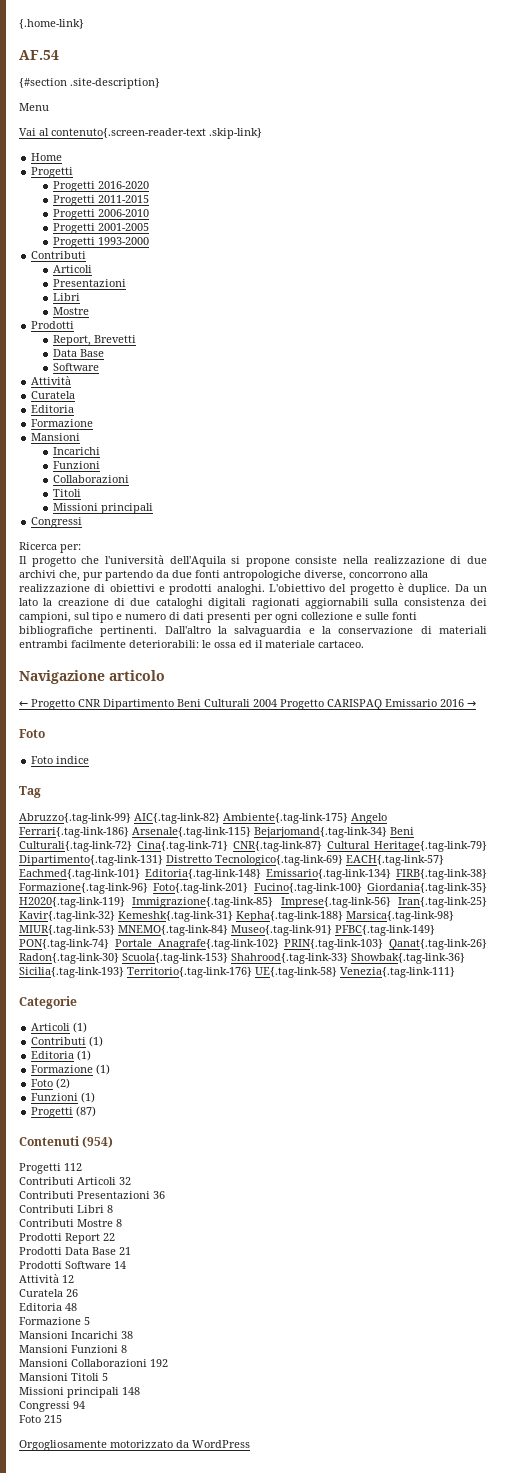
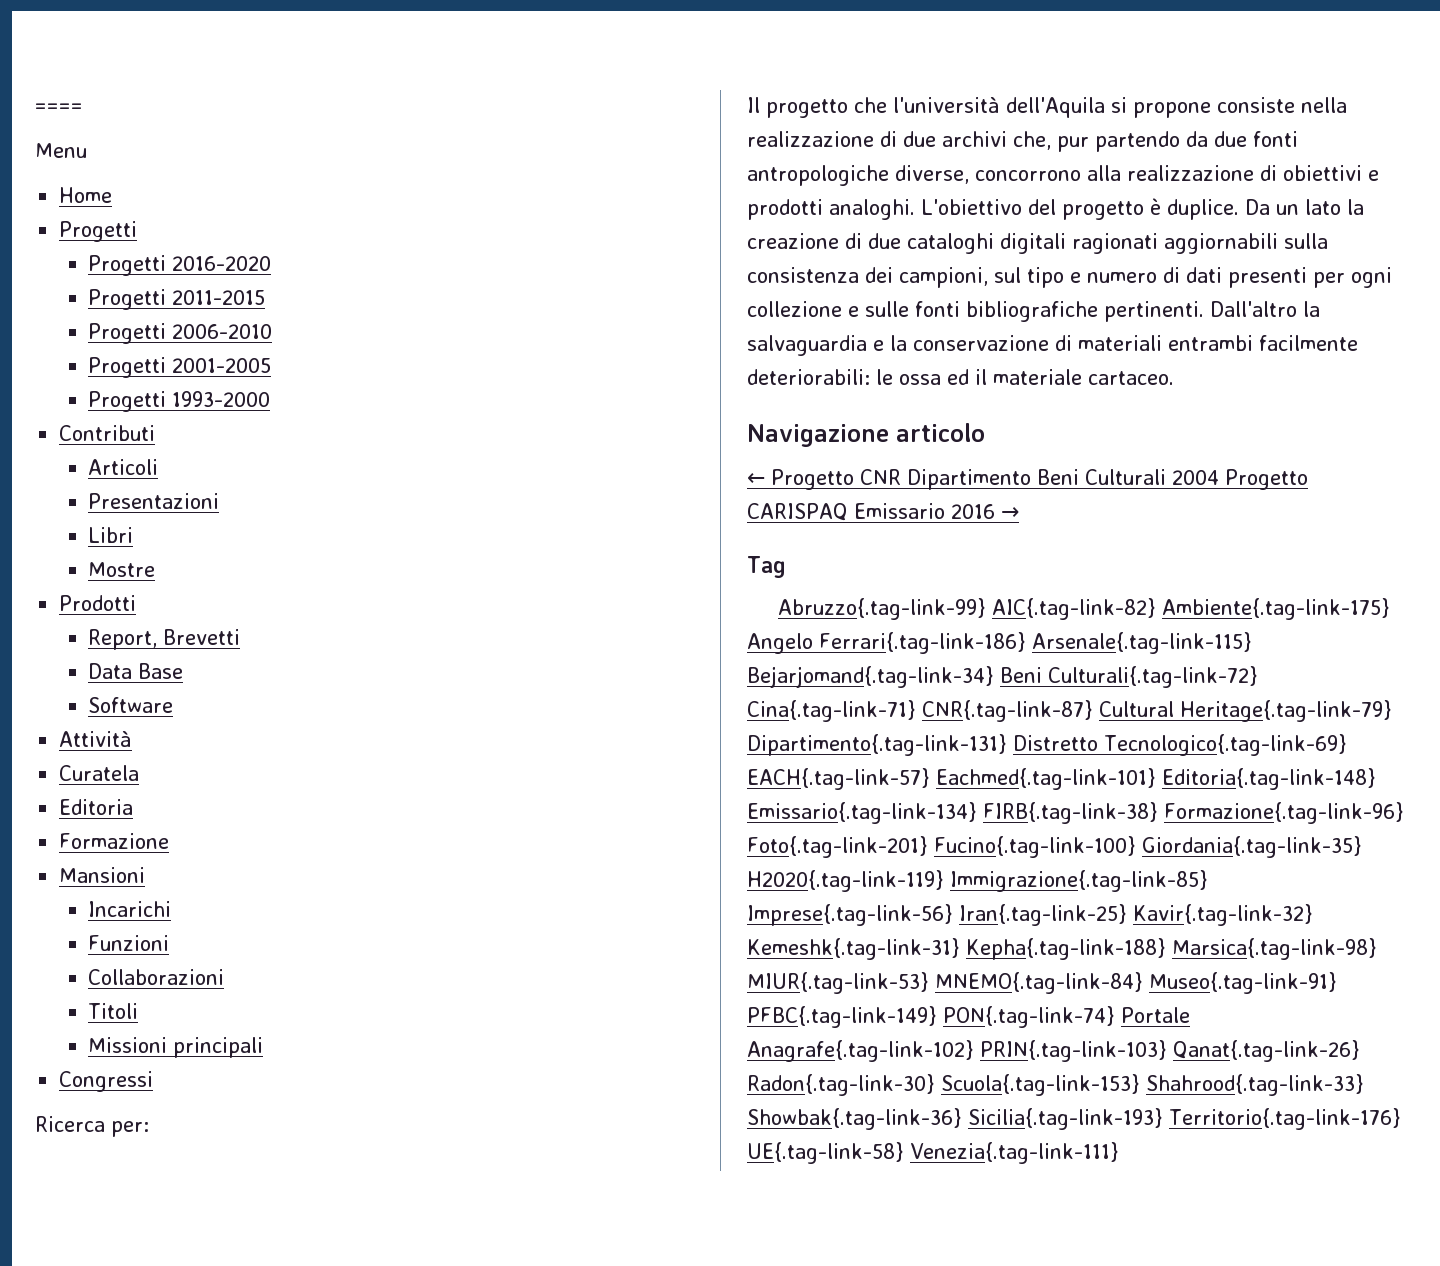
- {.home-link}
- AF.54
- {#section .site-description}
+ ====
  Menu
- Vai al contenuto{.screen-reader-text .skip-link}
  ← Progetto CNR Dipartimento Beni Culturali 2004 Progetto CARISPAQ Emissario 2016 →
- Foto
- Foto indice
- Categorie
- Articoli (1)
- Contributi (1)
- Editoria (1)
- Formazione (1)
- Foto (2)
- Funzioni (1)
- Progetti (87)
- Contenuti (954)
- Progetti 112
- Contributi Articoli 32
- Contributi Presentazioni 36
- Contributi Libri 8
- Contributi Mostre 8
- Prodotti Report 22
- Prodotti Data Base 21
- Prodotti Software 14
- Attività 12
- Curatela 26
- Editoria 48
- Formazione 5
- Mansioni Incarichi 38
- Mansioni Funzioni 8
- Mansioni Collaborazioni 192
- Mansioni Titoli 5
- Missioni principali 148
- Congressi 94
- Foto 215
- Orgogliosamente motorizzato da WordPress

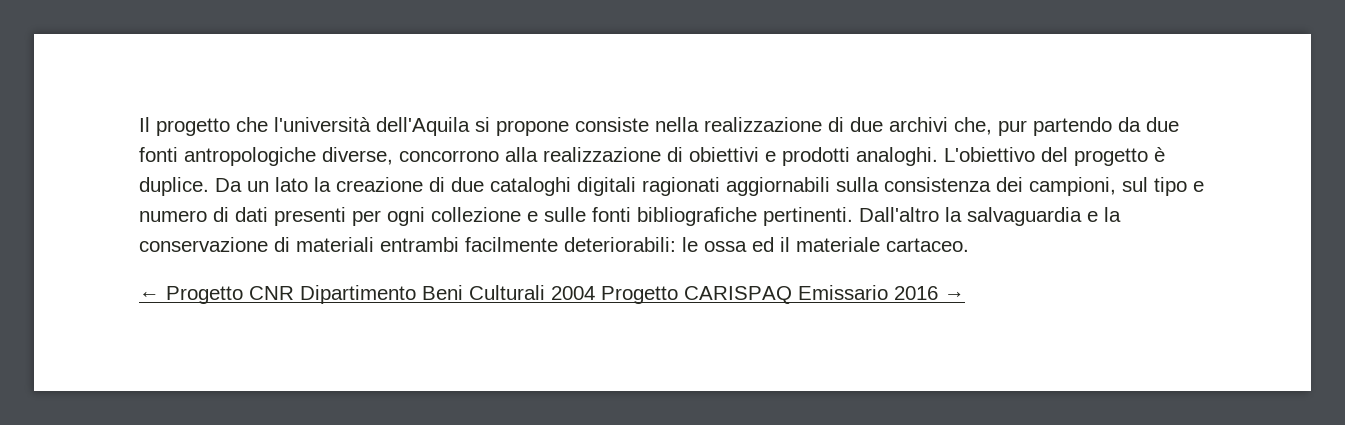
- ====
- Menu
- Home
- Progetti
- Progetti 2016-2020
- Progetti 2011-2015
- Progetti 2006-2010
- Progetti 2001-2005
- Progetti 1993-2000
- Contributi
- Articoli
- Presentazioni
- Libri
- Mostre
- Prodotti
- Report, Brevetti
- Data Base
- Software
- Attività
- Curatela
- Editoria
- Formazione
- Mansioni
- Incarichi
- Funzioni
- Collaborazioni
- Titoli
- Missioni principali
- Congressi
- Ricerca per:
- Navigazione articolo
- Tag
- Abruzzo{.tag-link-99} AIC{.tag-link-82} Ambiente{.tag-link-175} Angelo Ferrari{.tag-link-186} Arsenale{.tag-link-115} Bejarjomand{.tag-link-34} Beni Culturali{.tag-link-72} Cina{.tag-link-71} CNR{.tag-link-87} Cultural Heritage{.tag-link-79} Dipartimento{.tag-link-131} Distretto Tecnologico{.tag-link-69} EACH{.tag-link-57} Eachmed{.tag-link-101} Editoria{.tag-link-148} Emissario{.tag-link-134} FIRB{.tag-link-38} Formazione{.tag-link-96} Foto{.tag-link-201} Fucino{.tag-link-100} Giordania{.tag-link-35} H2020{.tag-link-119} Immigrazione{.tag-link-85} Imprese{.tag-link-56} Iran{.tag-link-25} Kavir{.tag-link-32} Kemeshk{.tag-link-31} Kepha{.tag-link-188} Marsica{.tag-link-98} MIUR{.tag-link-53} MNEMO{.tag-link-84} Museo{.tag-link-91} PFBC{.tag-link-149} PON{.tag-link-74} Portale Anagrafe{.tag-link-102} PRIN{.tag-link-103} Qanat{.tag-link-26} Radon{.tag-link-30} Scuola{.tag-link-153} Shahrood{.tag-link-33} Showbak{.tag-link-36} Sicilia{.tag-link-193} Territorio{.tag-link-176} UE{.tag-link-58} Venezia{.tag-link-111}

